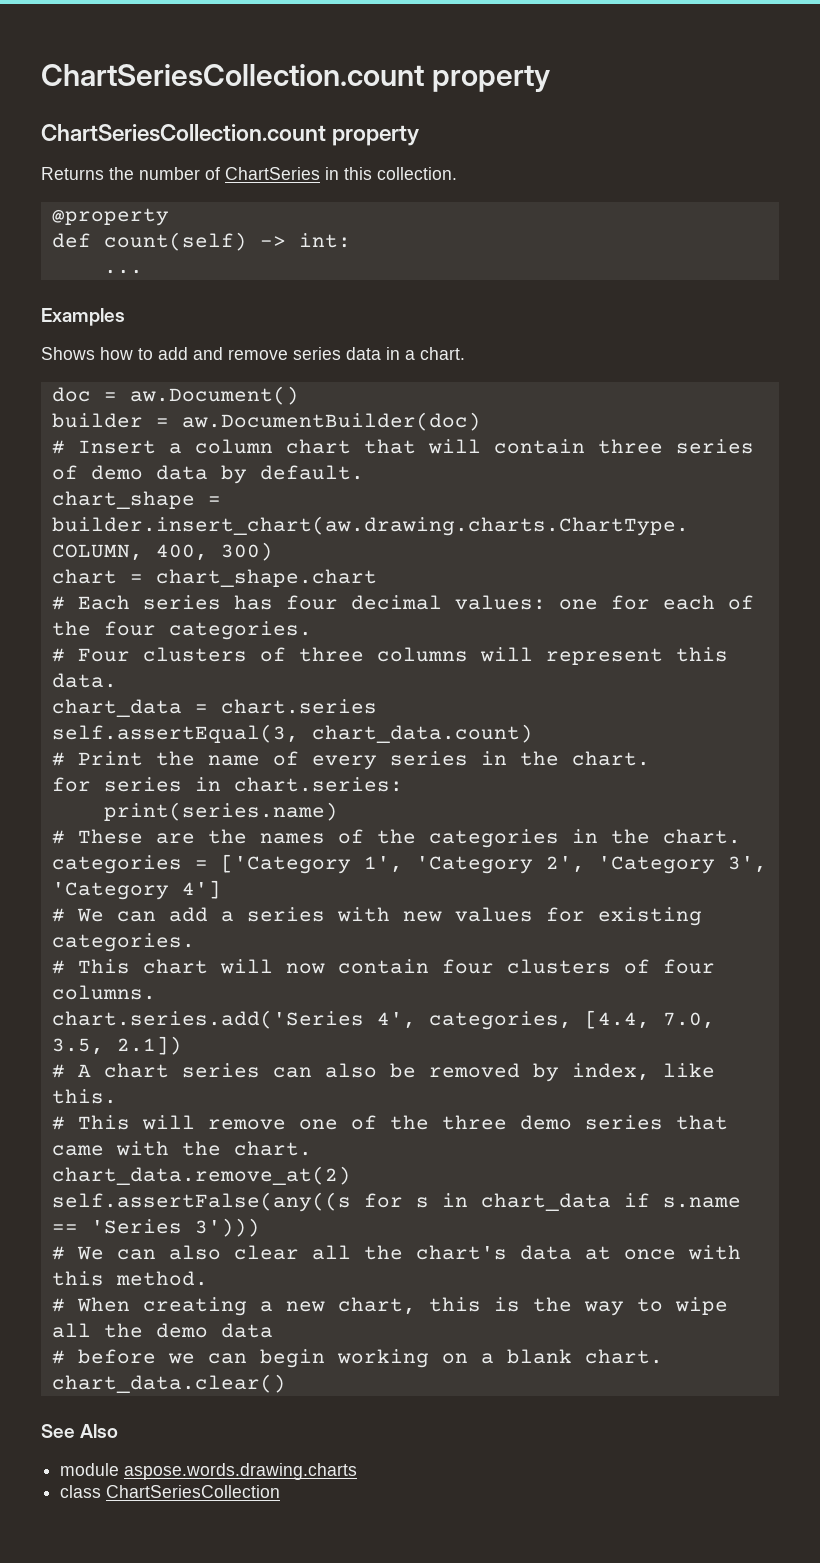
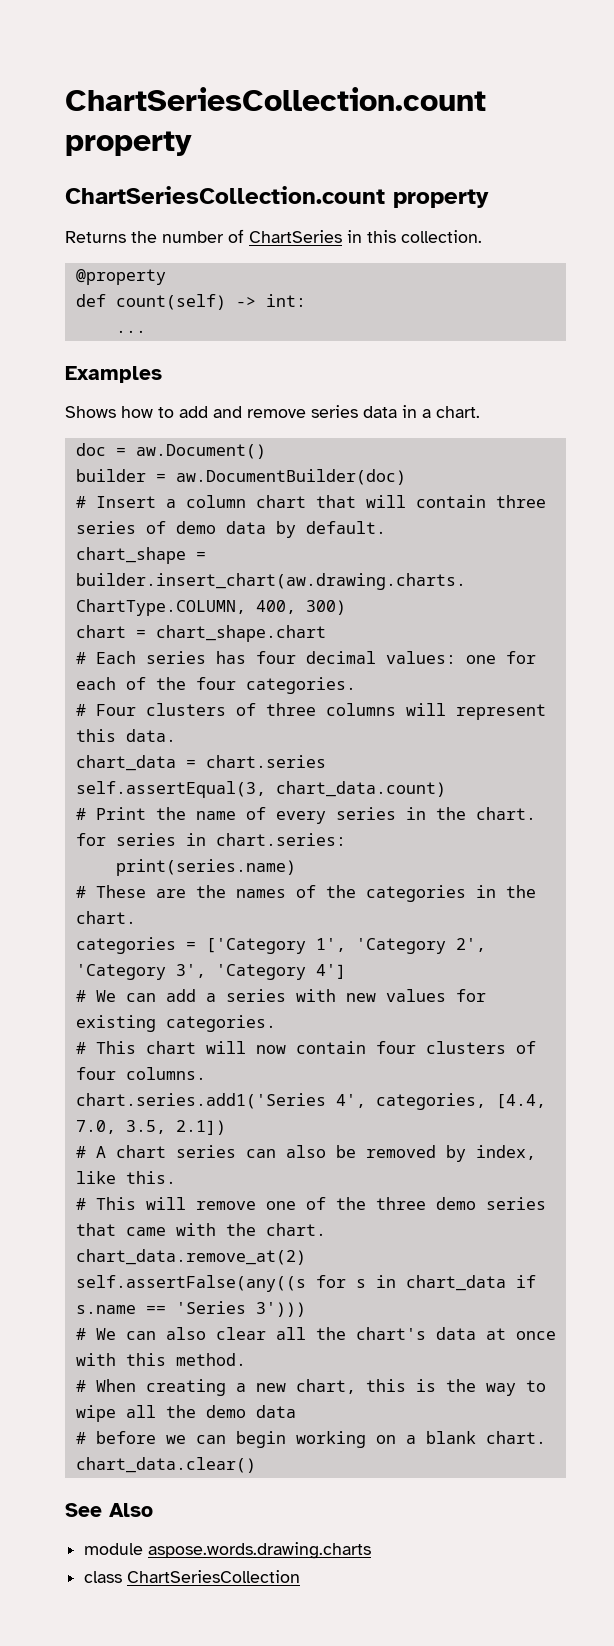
- chart.series.add('Series 4', categories, [4.4, 7.0, 3.5, 2.1])
+ chart.series.add1('Series 4', categories, [4.4, 7.0, 3.5, 2.1])

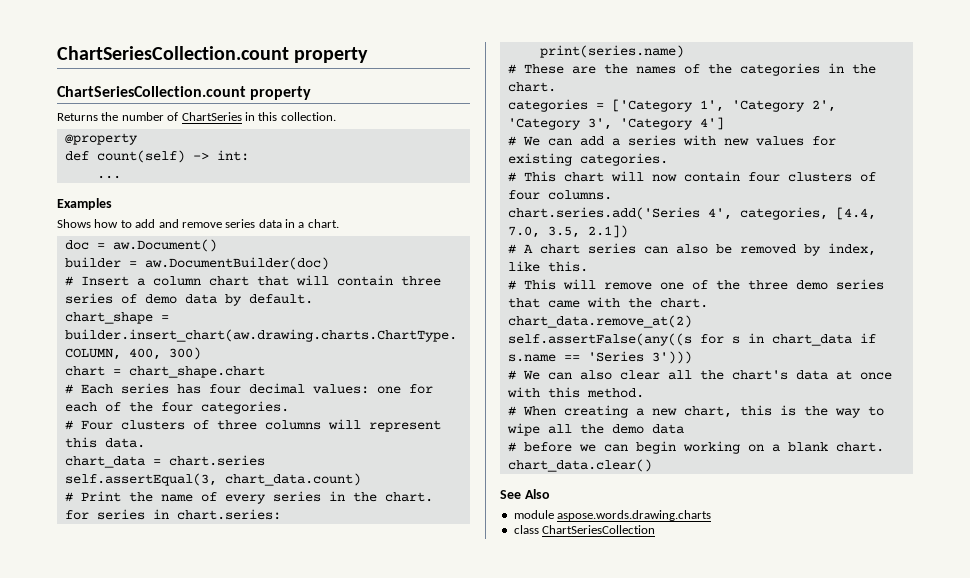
- chart.series.add1('Series 4', categories, [4.4, 7.0, 3.5, 2.1])
+ chart.series.add('Series 4', categories, [4.4, 7.0, 3.5, 2.1])

